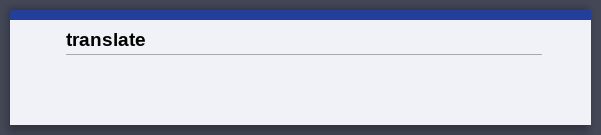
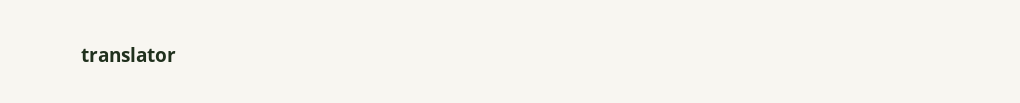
- translate
+ translator

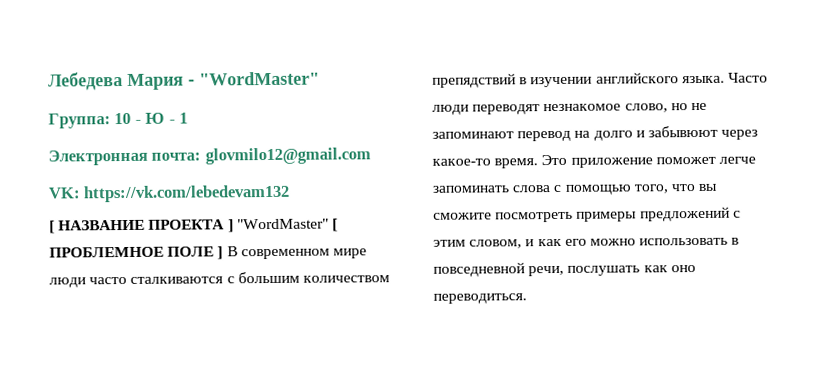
- translator
+ Лебедева Мария - "WordMaster"
+ Группа: 10 - Ю - 1
+ Электронная почта: glovmilo12@gmail.com
+ VK: https://vk.com/lebedevam132
+ [ НАЗВАНИЕ ПРОЕКТА ] "WordMaster" [ ПРОБЛЕМНОЕ ПОЛЕ ] В современном мире люди часто сталкиваются с большим количеством препядствий в изучении английского языка. Часто люди переводят незнакомое слово, но не запоминают перевод на долго и забывюют через какое-то время. Это приложение поможет легче запоминать слова с помощью того, что вы сможите посмотреть примеры предложений с этим словом, и как его можно использовать в повседневной речи, послушать как оно переводиться.

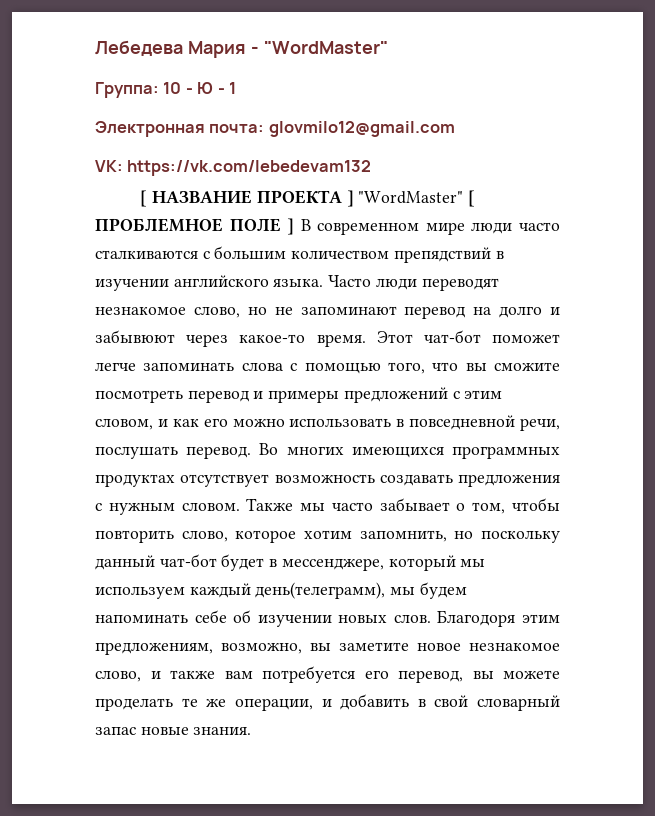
- Это приложение поможет легче запоминать слова с помощью того, что вы сможите посмотреть примеры предложений с этим словом, и как его можно использовать в повседневной речи, послушать как оно переводиться.
+ Этот чат-бот поможет легче запоминать слова с помощью того, что вы сможите посмотреть перевод и примеры предложений с этим словом, и как его можно использовать в повседневной речи, послушать перевод. Во многих имеющихся программных продуктах отсутствует возможность создавать предложения с нужным словом. Также мы часто забывает о том, чтобы повторить слово, которое хотим запомнить, но поскольку данный чат-бот будет в мессенджере, который мы используем каждый день(телеграмм), мы будем напоминать себе об изучении новых слов. Благодоря этим предложениям, возможно, вы заметите новое незнакомое слово, и также вам потребуется его перевод, вы можете проделать те же операции, и добавить в свой словарный запас новые знания.

